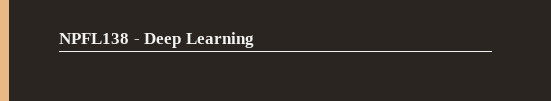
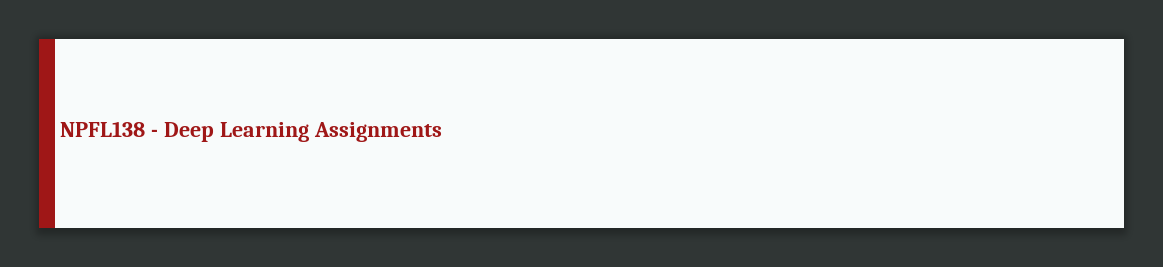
- NPFL138 - Deep Learning
+ NPFL138 - Deep Learning Assignments

